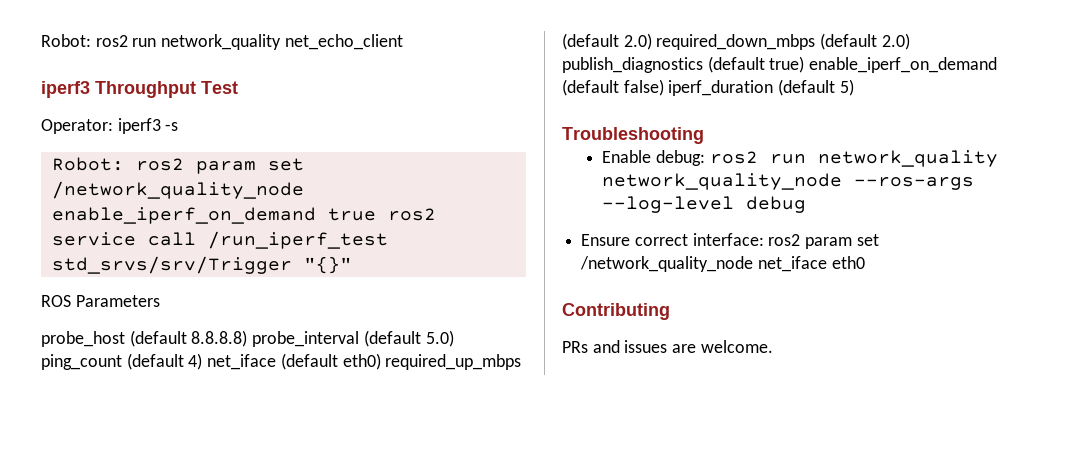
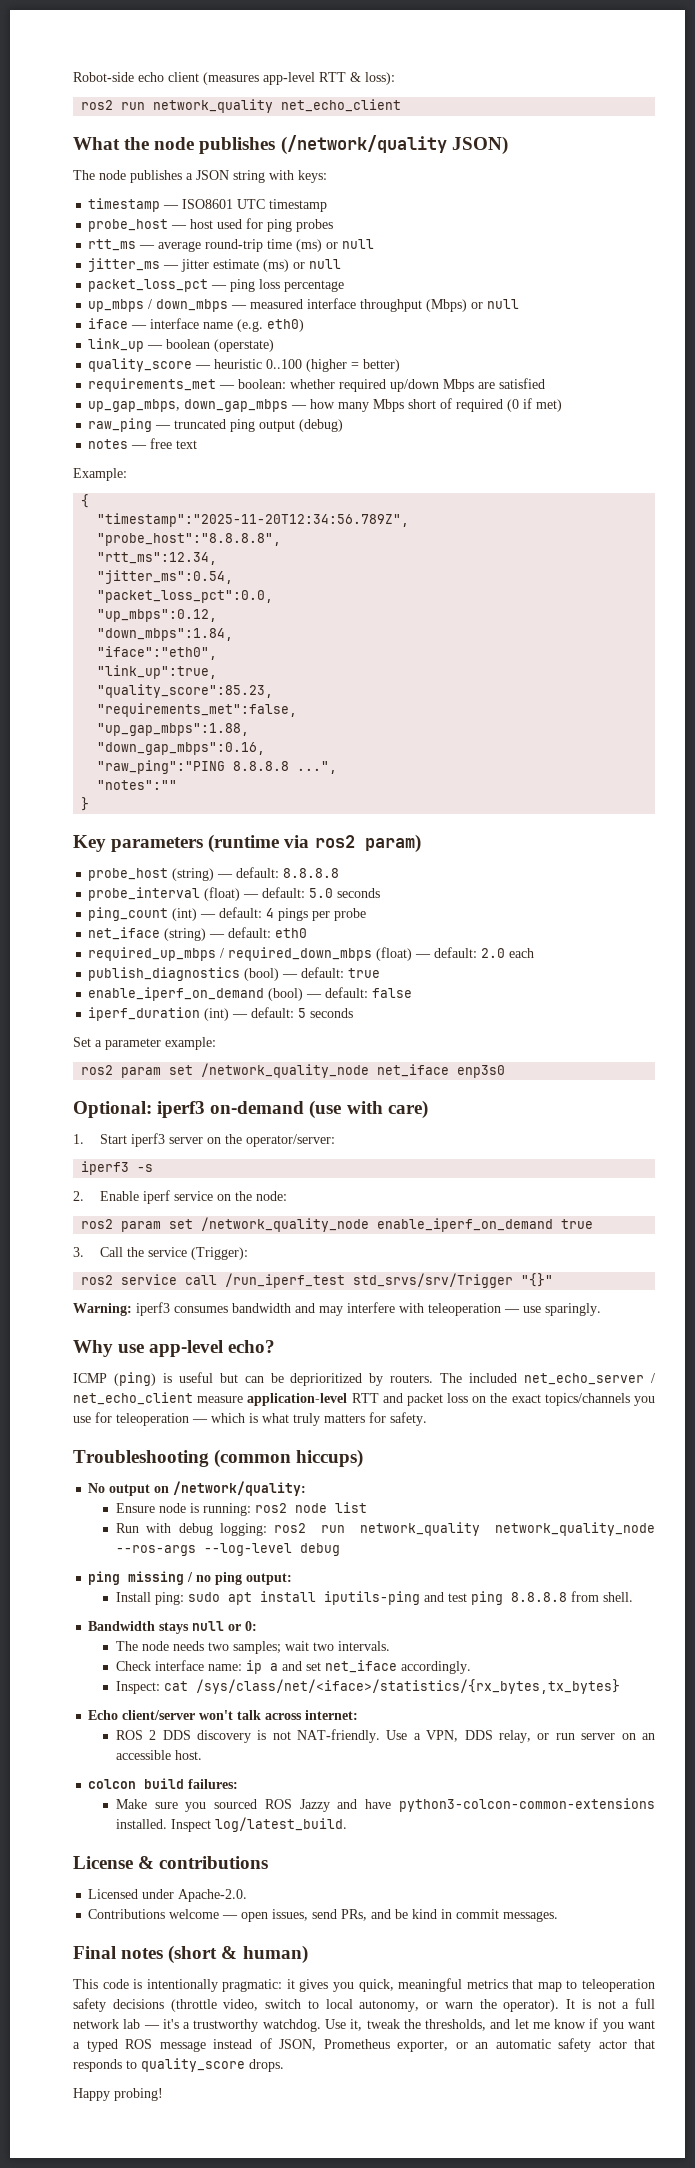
- Robot: ros2 run network_quality net_echo_client
- iperf3 Throughput Test
- Operator: iperf3 -s
- Robot: ros2 param set /network_quality_node enable_iperf_on_demand true ros2 service call /run_iperf_test std_srvs/srv/Trigger "{}"
+ Robot-side echo client (measures app-level RTT & loss):
+ ros2 run network_quality net_echo_client
+ What the node publishes (/network/quality JSON)
+ The node publishes a JSON string with keys:
+ timestamp — ISO8601 UTC timestamp
+ probe_host — host used for ping probes
+ rtt_ms — average round-trip time (ms) or null
+ jitter_ms — jitter estimate (ms) or null
+ packet_loss_pct — ping loss percentage
+ up_mbps / down_mbps — measured interface throughput (Mbps) or null
+ iface — interface name (e.g. eth0)
+ link_up — boolean (operstate)
+ quality_score — heuristic 0..100 (higher = better)
+ requirements_met — boolean: whether required up/down Mbps are satisfied
+ up_gap_mbps, down_gap_mbps — how many Mbps short of required (0 if met)
+ raw_ping — truncated ping output (debug)
+ notes — free text
+ Example:
+ {
+ "timestamp":"2025-11-20T12:34:56.789Z",
+ "probe_host":"8.8.8.8",
+ "rtt_ms":12.34,
+ "jitter_ms":0.54,
+ "packet_loss_pct":0.0,
+ "up_mbps":0.12,
+ "down_mbps":1.84,
+ "iface":"eth0",
+ "link_up":true,
+ "quality_score":85.23,
+ "requirements_met":false,
+ "up_gap_mbps":1.88,
+ "down_gap_mbps":0.16,
+ "raw_ping":"PING 8.8.8.8 ...",
+ "notes":""
+ }
+ Key parameters (runtime via ros2 param)
+ probe_host (string) — default: 8.8.8.8
+ probe_interval (float) — default: 5.0 seconds
+ ping_count (int) — default: 4 pings per probe
+ net_iface (string) — default: eth0
+ required_up_mbps / required_down_mbps (float) — default: 2.0 each
+ publish_diagnostics (bool) — default: true
+ enable_iperf_on_demand (bool) — default: false
+ iperf_duration (int) — default: 5 seconds
+ Set a parameter example:
+ ros2 param set /network_quality_node net_iface enp3s0
+ Optional: iperf3 on-demand (use with care)
+ 1. Start iperf3 server on the operator/server:
+ iperf3 -s
+ 2. Enable iperf service on the node:
+ ros2 param set /network_quality_node enable_iperf_on_demand true
+ 3. Call the service (Trigger):
+ ros2 service call /run_iperf_test std_srvs/srv/Trigger "{}"
- ROS Parameters
- probe_host (default 8.8.8.8) probe_interval (default 5.0) ping_count (default 4) net_iface (default eth0) required_up_mbps (default 2.0) required_down_mbps (default 2.0) publish_diagnostics (default true) enable_iperf_on_demand (default false) iperf_duration (default 5)
- Troubleshooting
- Enable debug: ros2 run network_quality network_quality_node --ros-args --log-level debug
+ Warning: iperf3 consumes bandwidth and may interfere with teleoperation — use sparingly.
+ Why use app-level echo?
+ ICMP (ping) is useful but can be deprioritized by routers. The included net_echo_server / net_echo_client measure application-level RTT and packet loss on the exact topics/channels you use for teleoperation — which is what truly matters for safety.
+ Troubleshooting (common hiccups)
+ No output on /network/quality:
+ Ensure node is running: ros2 node list
+ Run with debug logging: ros2 run network_quality network_quality_node --ros-args --log-level debug
- Ensure correct interface: ros2 param set /network_quality_node net_iface eth0
- Contributing
- PRs and issues are welcome.
+ ping missing / no ping output:
+ Install ping: sudo apt install iputils-ping and test ping 8.8.8.8 from shell.
+ Bandwidth stays null or 0:
+ The node needs two samples; wait two intervals.
+ Check interface name: ip a and set net_iface accordingly.
+ Inspect: cat /sys/class/net/<iface>/statistics/{rx_bytes,tx_bytes}
+ Echo client/server won't talk across internet:
+ ROS 2 DDS discovery is not NAT-friendly. Use a VPN, DDS relay, or run server on an accessible host.
+ colcon build failures:
+ Make sure you sourced ROS Jazzy and have python3-colcon-common-extensions installed. Inspect log/latest_build.
+ License & contributions
+ Licensed under Apache-2.0.
+ Contributions welcome — open issues, send PRs, and be kind in commit messages.
+ Final notes (short & human)
+ This code is intentionally pragmatic: it gives you quick, meaningful metrics that map to teleoperation safety decisions (throttle video, switch to local autonomy, or warn the operator). It is not a full network lab — it's a trustworthy watchdog. Use it, tweak the thresholds, and let me know if you want a typed ROS message instead of JSON, Prometheus exporter, or an automatic safety actor that responds to quality_score drops.
+ Happy probing!

